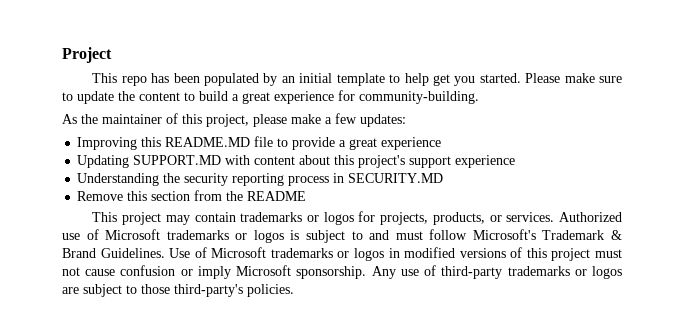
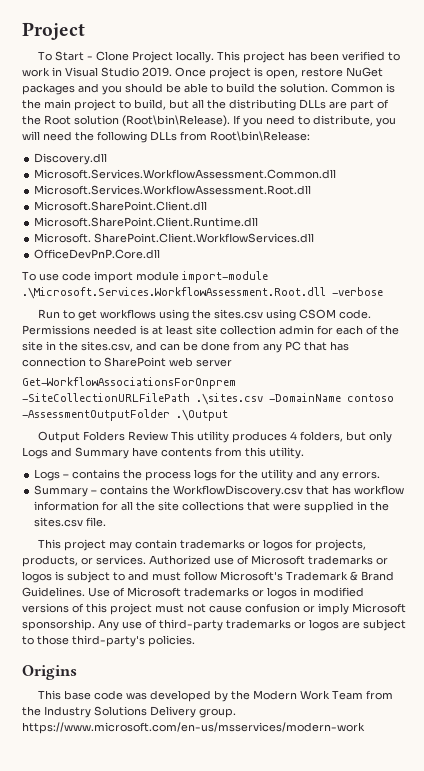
- This repo has been populated by an initial template to help get you started. Please make sure to update the content to build a great experience for community-building.
- As the maintainer of this project, please make a few updates:
- Improving this README.MD file to provide a great experience
- Updating SUPPORT.MD with content about this project's support experience
- Understanding the security reporting process in SECURITY.MD
- Remove this section from the README
+ To Start - Clone Project locally. This project has been verified to work in Visual Studio 2019. Once project is open, restore NuGet packages and you should be able to build the solution. Common is the main project to build, but all the distributing DLLs are part of the Root solution (Root\bin\Release). If you need to distribute, you will need the following DLLs from Root\bin\Release:
+ Discovery.dll
+ Microsoft.Services.WorkfIowAssessment.Common.dll
+ Microsoft.Services.WorkfIowAssessment.Root.dll
+ Microsoft.SharePoint.CIient.dll
+ Microsoft.SharePoint.CIient.Runtime.dll
+ Microsoft. SharePoint.CIient.WorkfIowServices.dll
+ OfficeDevPnP.Core.dll
+ To use code import module import-module .\Microsoft.Services.WorkflowAssessment.Root.dll -verbose
+ Run to get workflows using the sites.csv using CSOM code. Permissions needed is at least site collection admin for each of the site in the sites.csv, and can be done from any PC that has connection to SharePoint web server
+ Get-WorkflowAssociationsForOnprem -SiteCollectionURLFilePath .\sites.csv -DomainName contoso -AssessmentOutputFolder .\Output
+ Output Folders Review This utility produces 4 folders, but only Logs and Summary have contents from this utility.
+ Logs – contains the process logs for the utility and any errors.
+ Summary – contains the WorkflowDiscovery.csv that has workflow information for all the site collections that were supplied in the sites.csv file.
+ Origins
+ This base code was developed by the Modern Work Team from the Industry Solutions Delivery group. https://www.microsoft.com/en-us/msservices/modern-work

